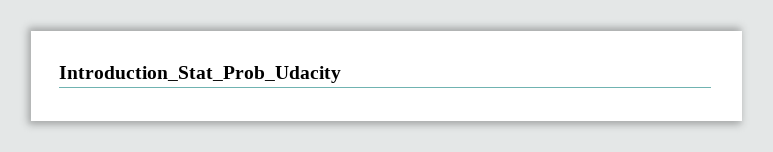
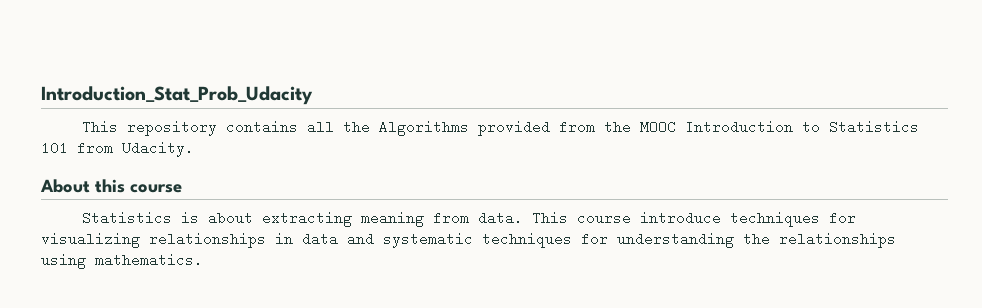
+ This repository contains all the Algorithms provided from the MOOC Introduction to Statistics 101 from Udacity.
+ About this course
+ Statistics is about extracting meaning from data. This course introduce techniques for visualizing relationships in data and systematic techniques for understanding the relationships using mathematics.

